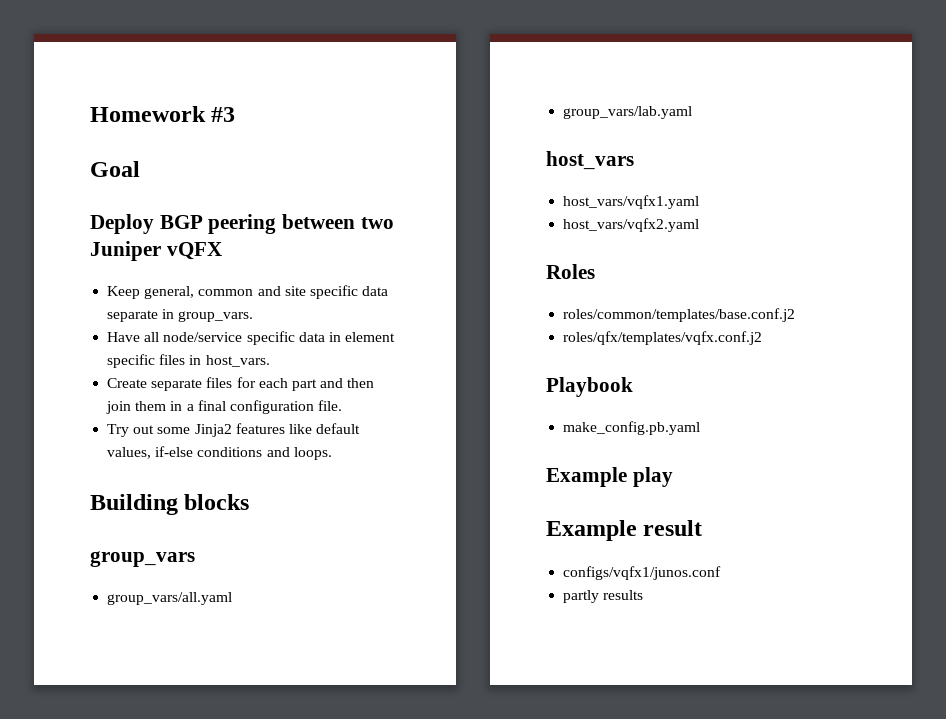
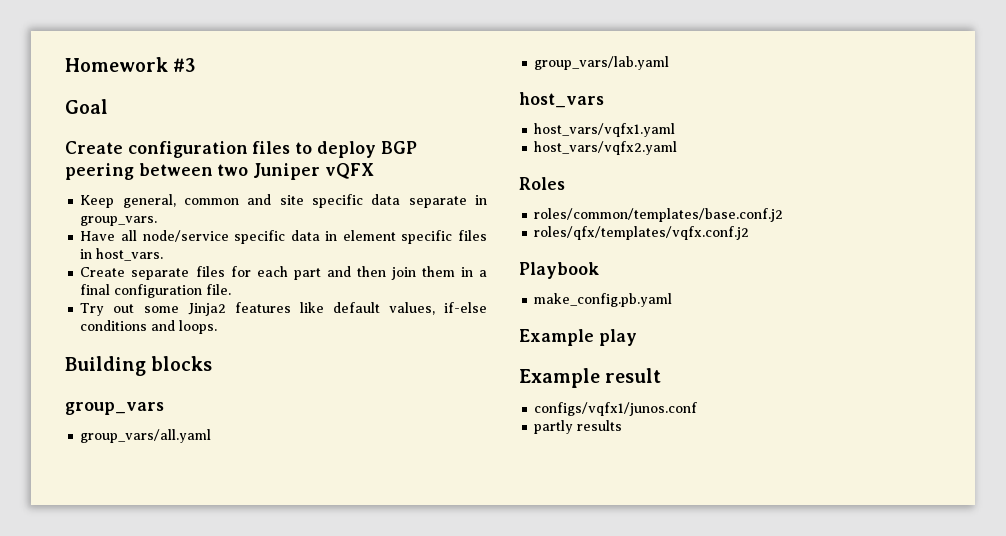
- Deploy BGP peering between two Juniper vQFX
+ Create configuration files to deploy BGP peering between two Juniper vQFX

